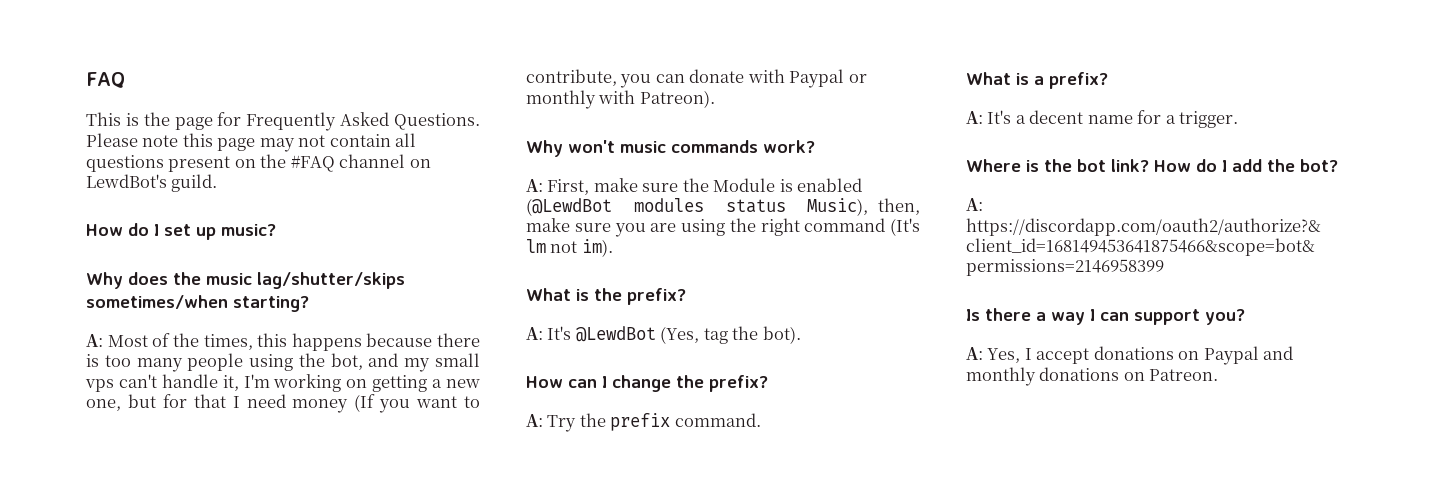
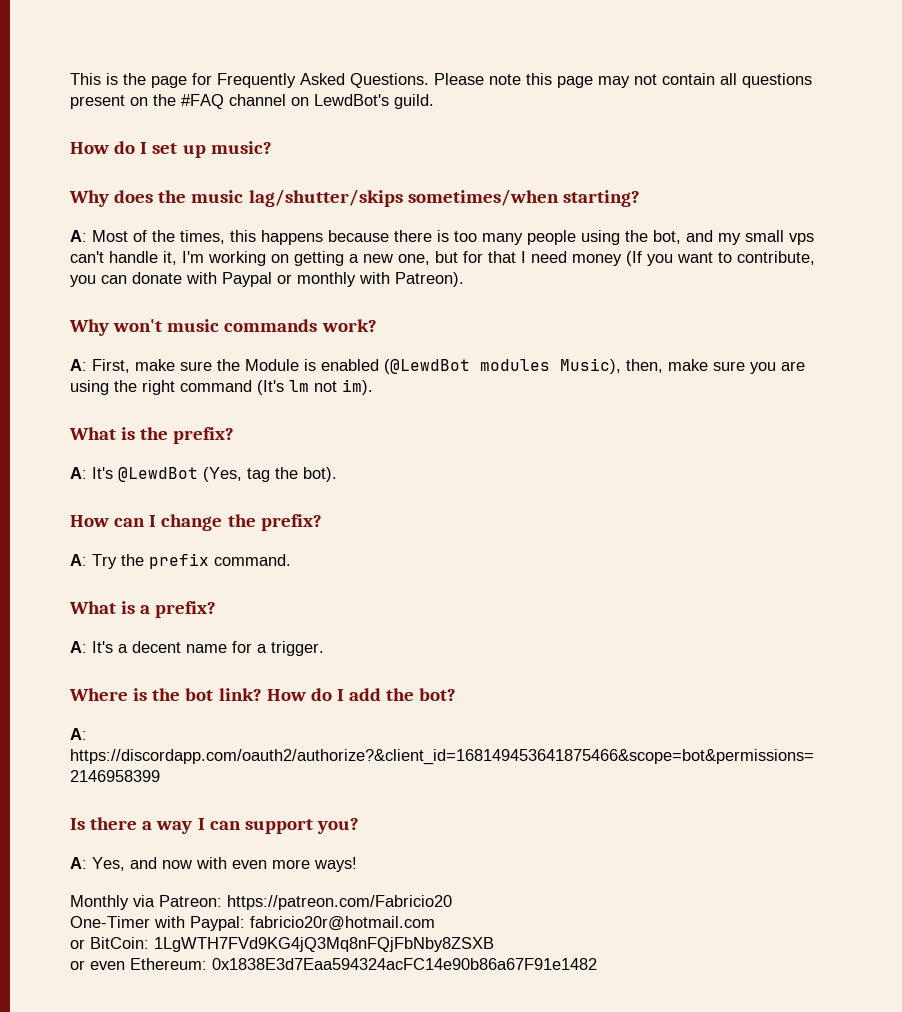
- FAQ
- A: First, make sure the Module is enabled (@LewdBot modules status Music), then, make sure you are using the right command (It's lm not im).
+ A: First, make sure the Module is enabled (@LewdBot modules Music), then, make sure you are using the right command (It's lm not im).
- A: Yes, I accept donations on Paypal and monthly donations on Patreon.
+ A: Yes, and now with even more ways!
+ Monthly via Patreon: https://patreon.com/Fabricio20
+ One-Timer with Paypal: fabricio20r@hotmail.com
+ or BitCoin: 1LgWTH7FVd9KG4jQ3Mq8nFQjFbNby8ZSXB
+ or even Ethereum: 0x1838E3d7Eaa594324acFC14e90b86a67F91e1482

